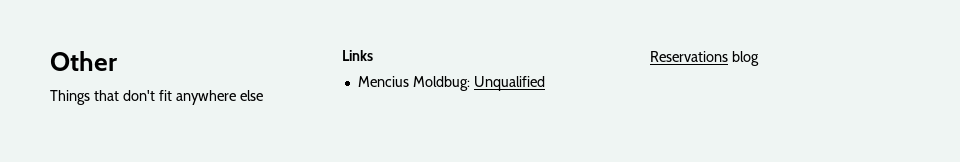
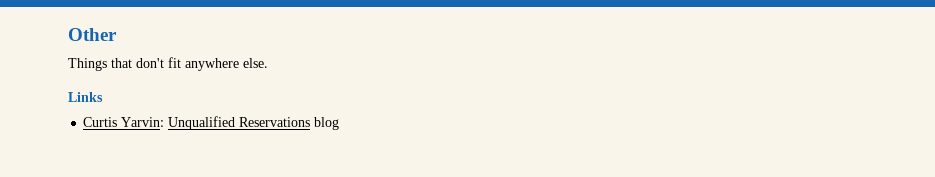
- Things that don't fit anywhere else
+ Things that don't fit anywhere else.
- Mencius Moldbug: Unqualified Reservations blog
+ Curtis Yarvin: Unqualified Reservations blog

